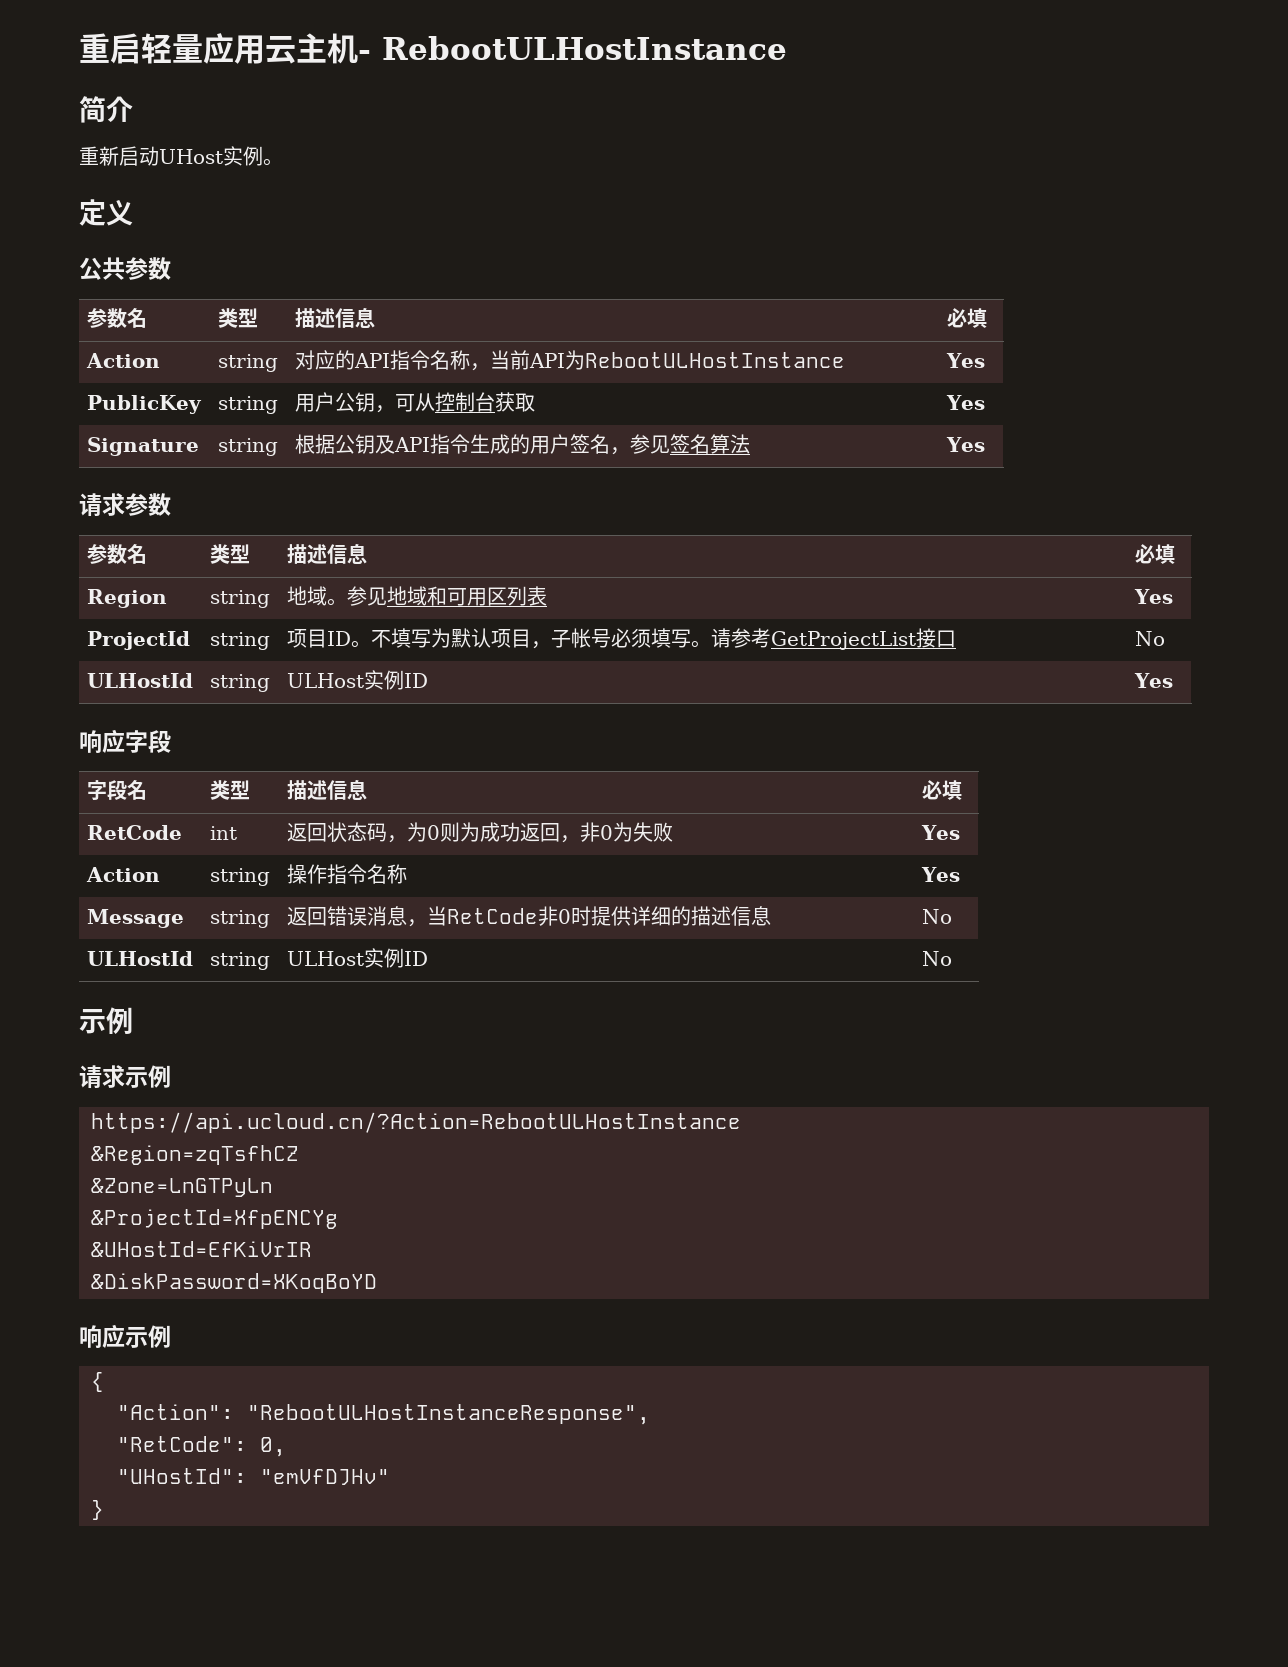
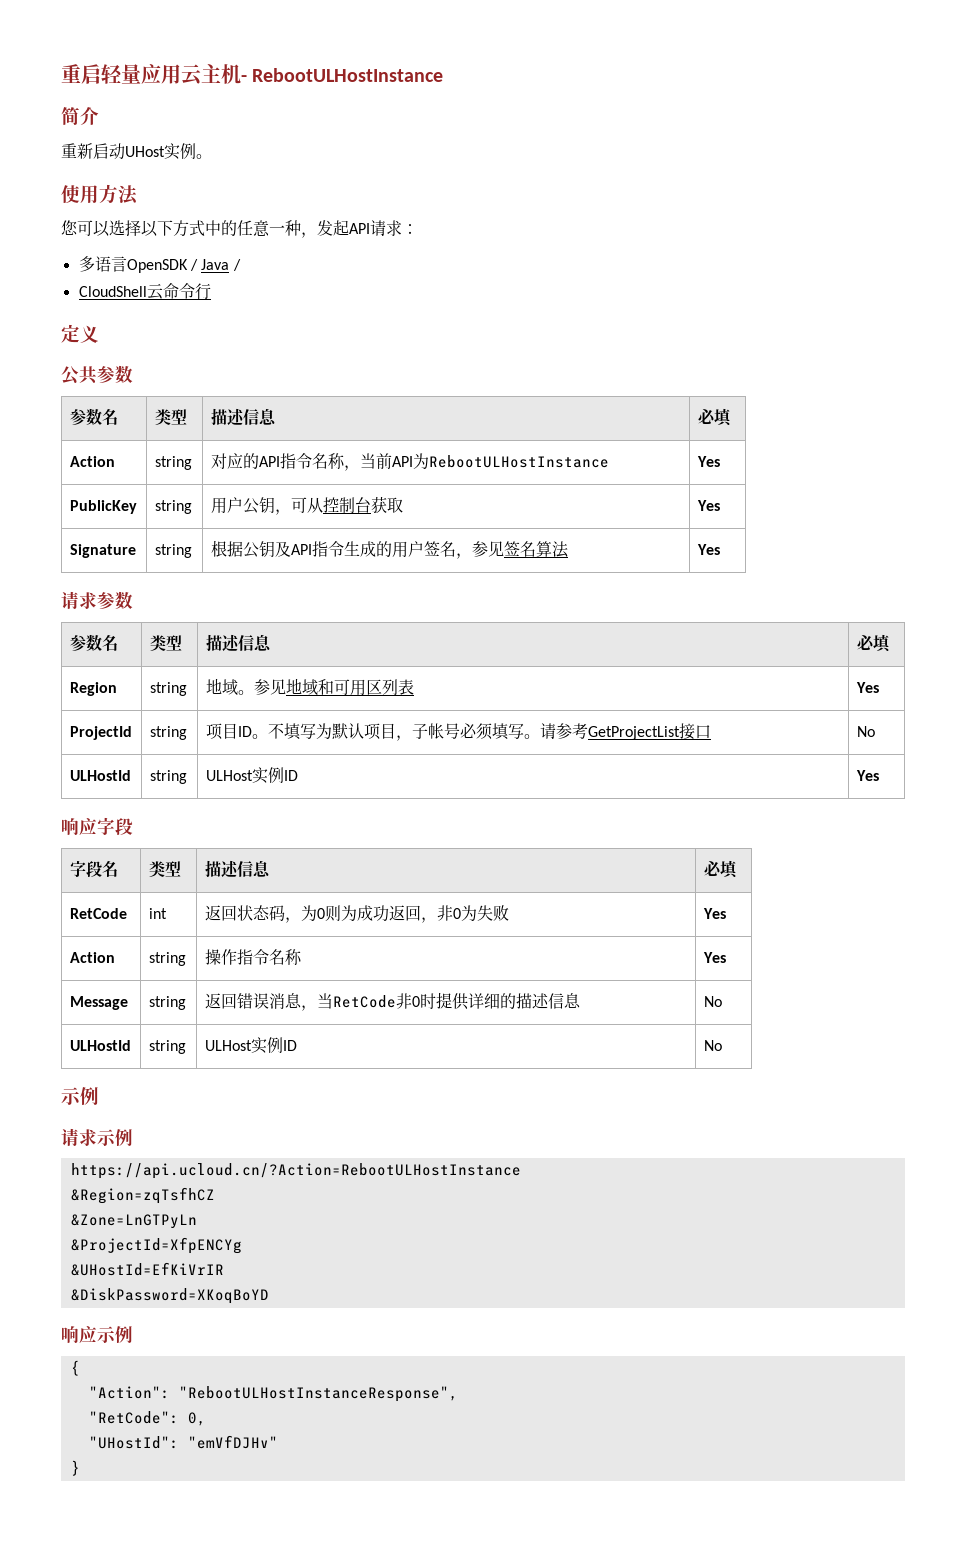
+ 使用方法
+ 您可以选择以下方式中的任意一种，发起API请求：
+ 多语言OpenSDK / Java /
+ CloudShell云命令行

